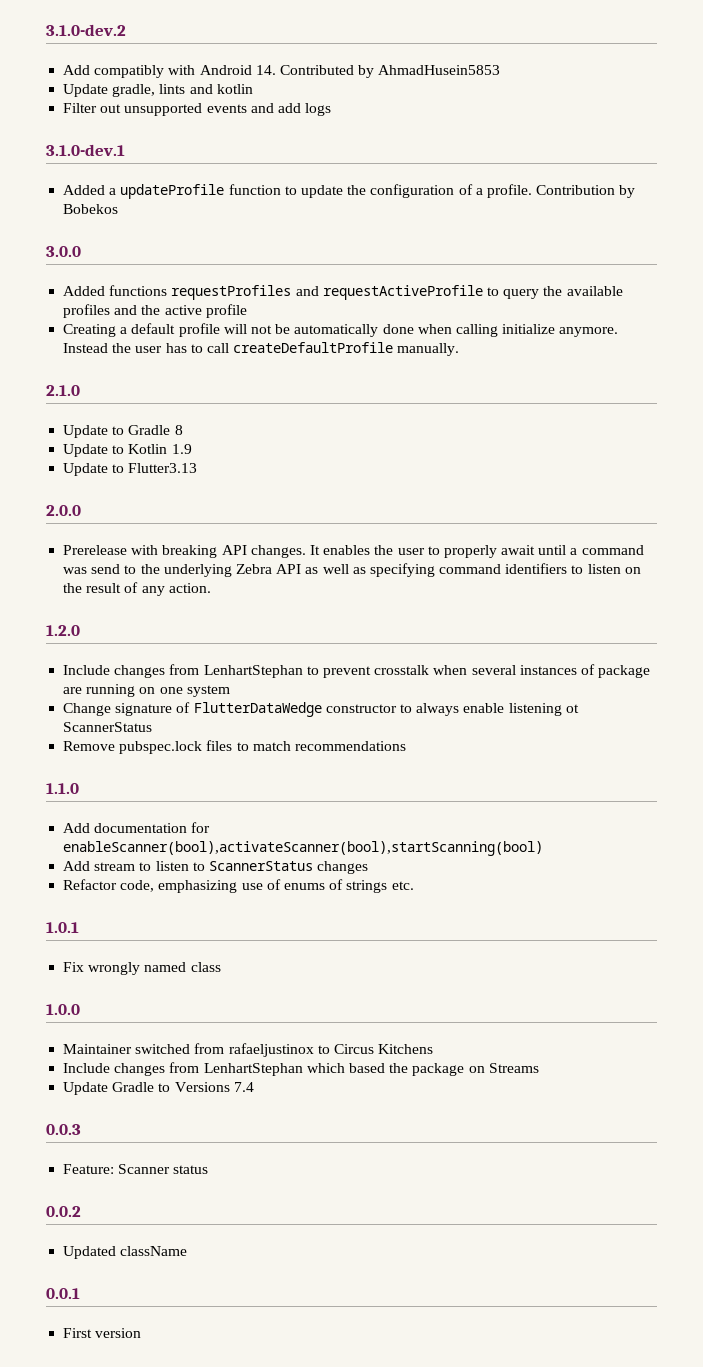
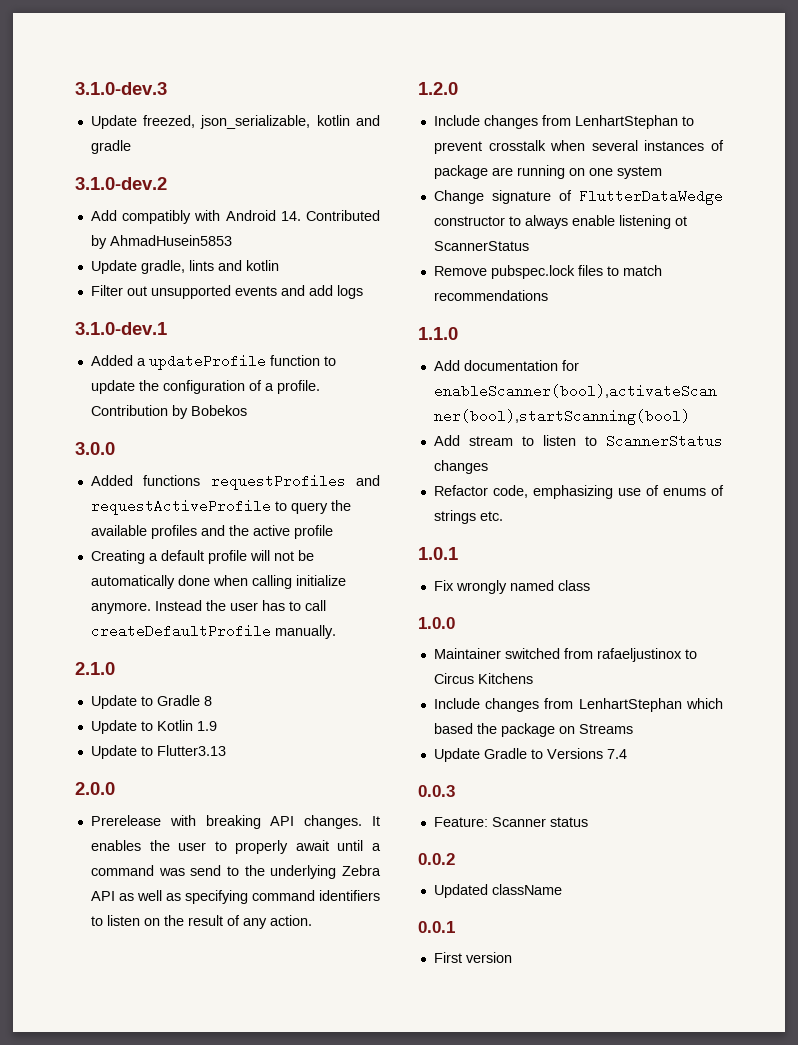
+ 3.1.0-dev.3
+ Update freezed, json_serializable, kotlin and gradle

